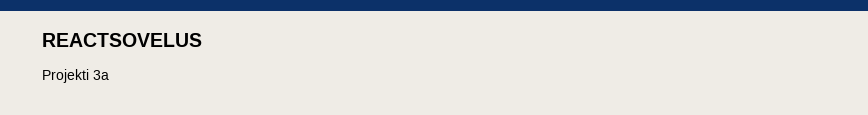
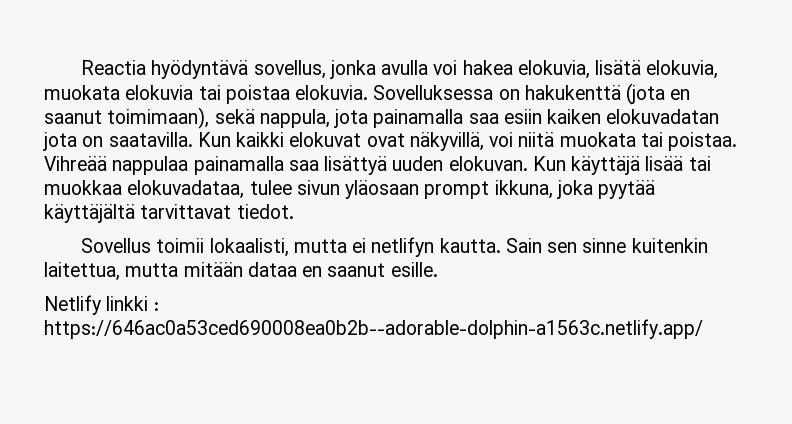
- REACTSOVELUS
- Projekti 3a
+ Reactia hyödyntävä sovellus, jonka avulla voi hakea elokuvia, lisätä elokuvia, muokata elokuvia tai poistaa elokuvia. Sovelluksessa on hakukenttä (jota en saanut toimimaan), sekä nappula, jota painamalla saa esiin kaiken elokuvadatan jota on saatavilla. Kun kaikki elokuvat ovat näkyvillä, voi niitä muokata tai poistaa. Vihreää nappulaa painamalla saa lisättyä uuden elokuvan. Kun käyttäjä lisää tai muokkaa elokuvadataa, tulee sivun yläosaan prompt ikkuna, joka pyytää käyttäjältä tarvittavat tiedot.
+ Sovellus toimii lokaalisti, mutta ei netlifyn kautta. Sain sen sinne kuitenkin laitettua, mutta mitään dataa en saanut esille.
+ Netlify linkki : https://646ac0a53ced690008ea0b2b--adorable-dolphin-a1563c.netlify.app/

